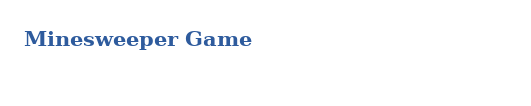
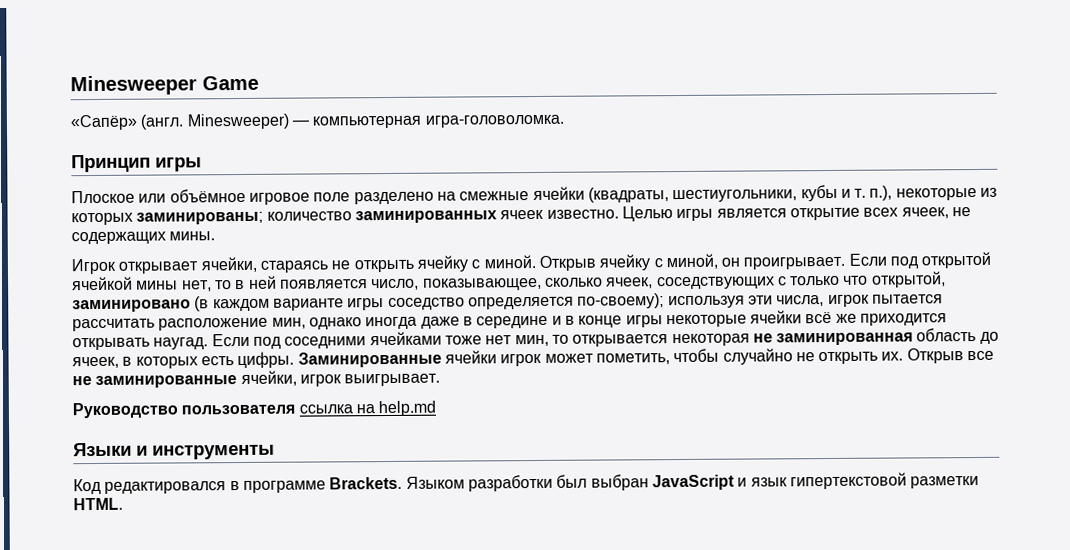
+ «Сапёр» (англ. Minesweeper) — компьютерная игра-головоломка.
+ Принцип игры
+ Плоское или объёмное игровое поле разделено на смежные ячейки (квадраты, шестиугольники, кубы и т. п.), некоторые из которых заминированы; количество заминированных ячеек известно. Целью игры является открытие всех ячеек, не содержащих мины.
+ Игрок открывает ячейки, стараясь не открыть ячейку с миной. Открыв ячейку с миной, он проигрывает. Если под открытой ячейкой мины нет, то в ней появляется число, показывающее, сколько ячеек, соседствующих с только что открытой, заминировано (в каждом варианте игры соседство определяется по-своему); используя эти числа, игрок пытается рассчитать расположение мин, однако иногда даже в середине и в конце игры некоторые ячейки всё же приходится открывать наугад. Если под соседними ячейками тоже нет мин, то открывается некоторая не заминированная область до ячеек, в которых есть цифры. Заминированные ячейки игрок может пометить, чтобы случайно не открыть их. Открыв все не заминированные ячейки, игрок выигрывает.
+ Руководство пользователя ссылка на help.md
+ Языки и инструменты
+ Код редактировался в программе Brackets. Языком разработки был выбран JavaScript и язык гипертекстовой разметки HTML.

